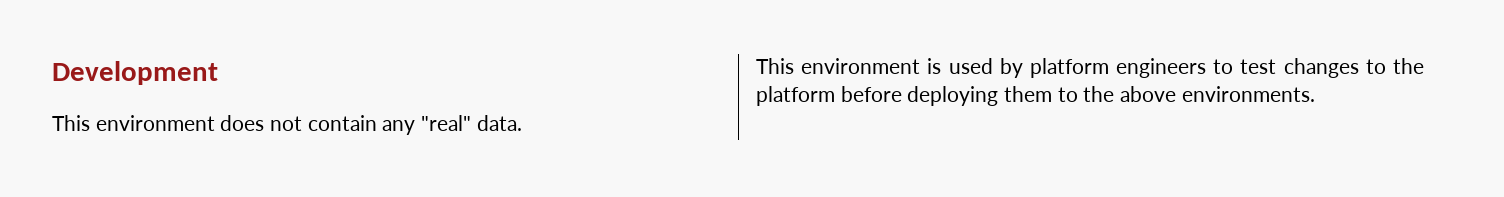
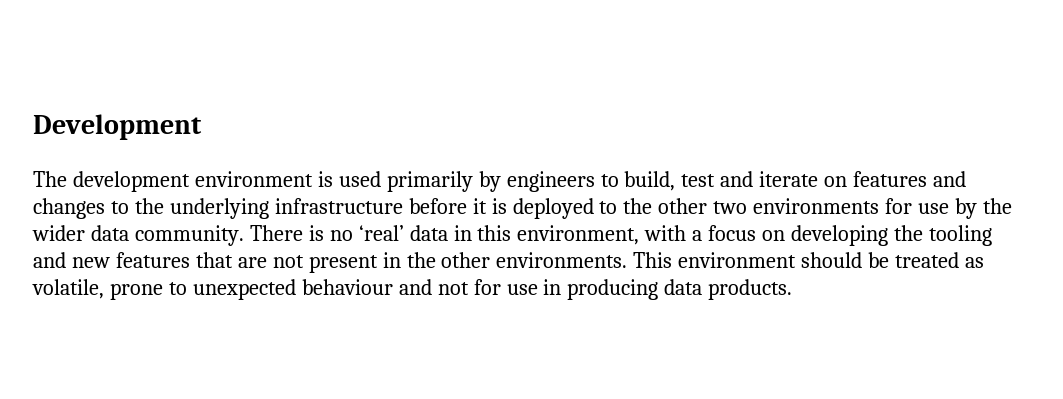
- This environment does not contain any "real" data.
- This environment is used by platform engineers to test changes to the platform before deploying them to the above environments.
+ The development environment is used primarily by engineers to build, test and iterate on features and changes to the underlying infrastructure before it is deployed to the other two environments for use by the wider data community. There is no ‘real’ data in this environment, with a focus on developing the tooling and new features that are not present in the other environments. This environment should be treated as volatile, prone to unexpected behaviour and not for use in producing data products.

